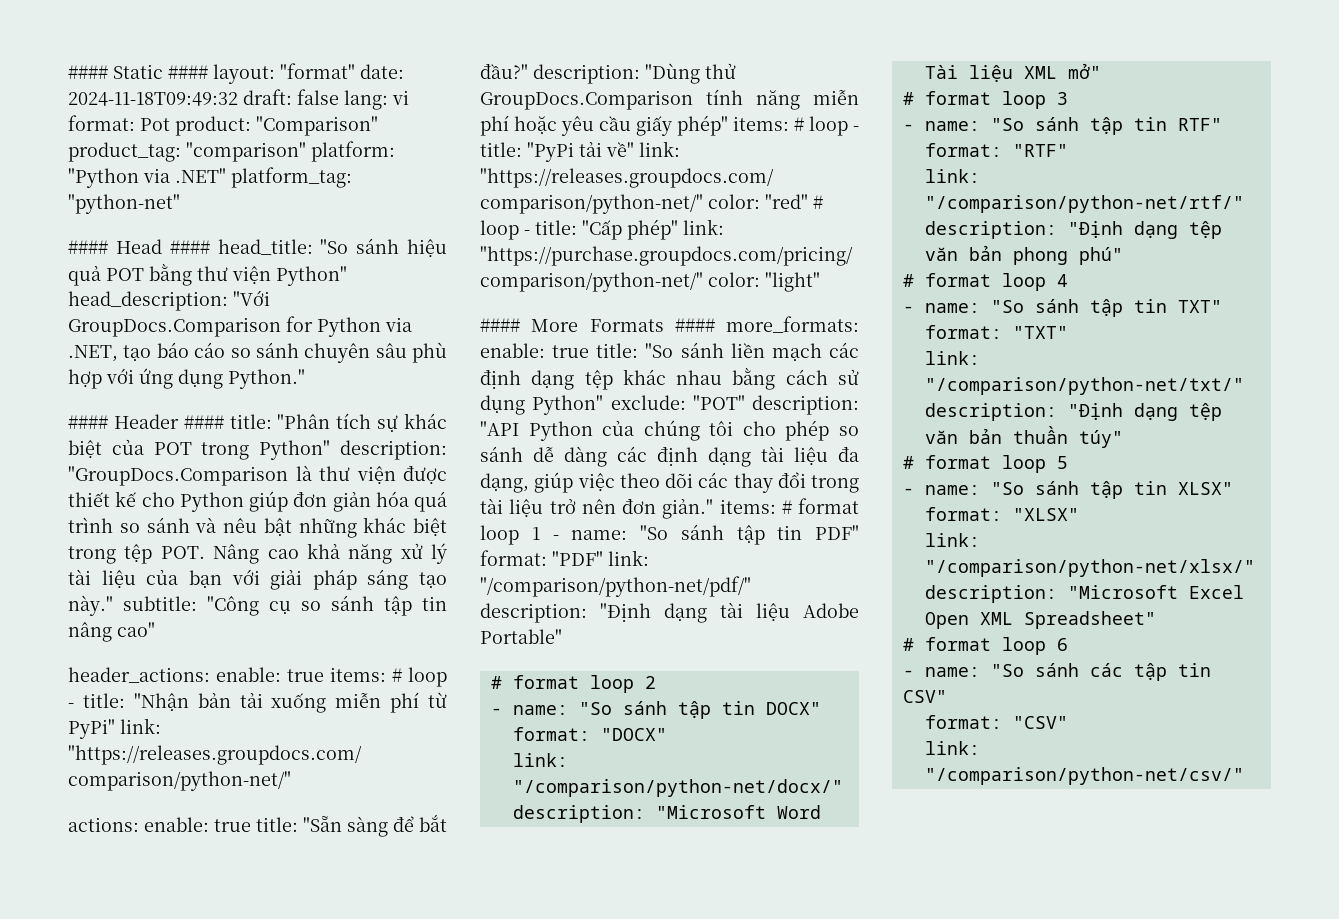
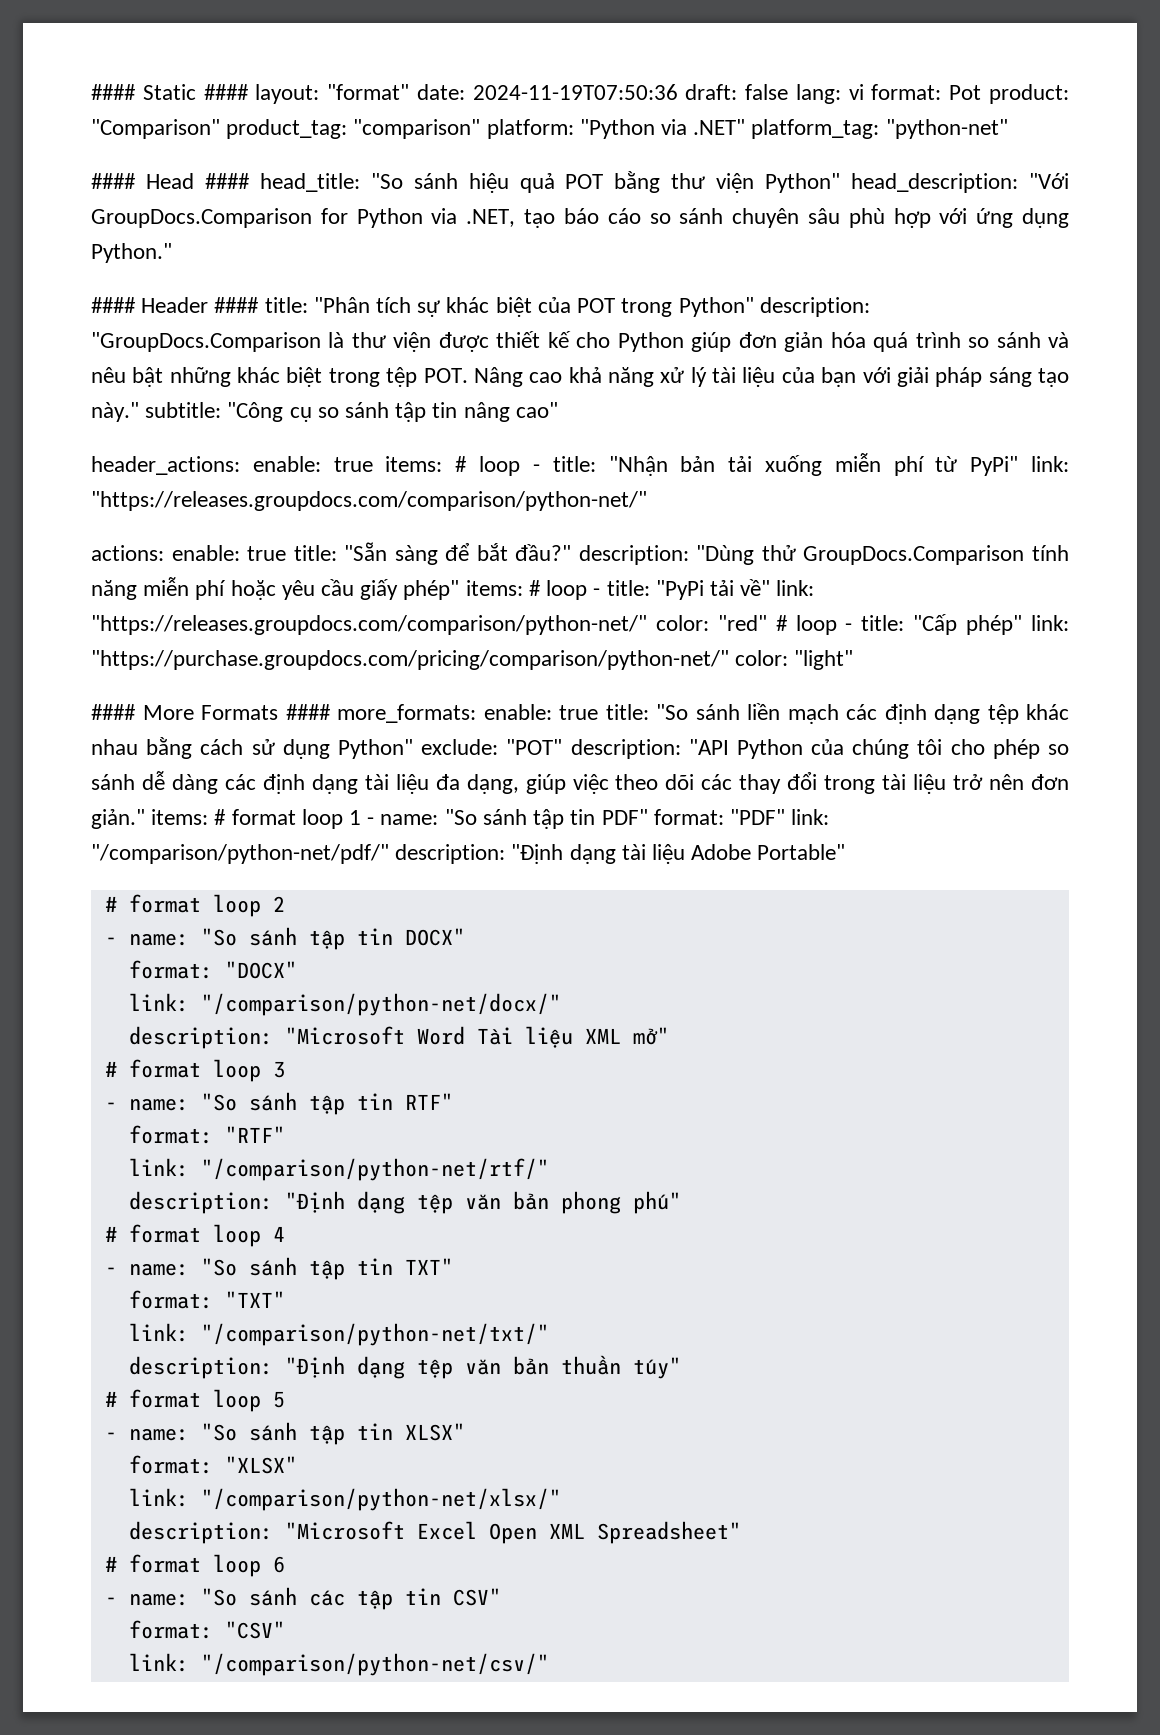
- #### Static #### layout: "format" date: 2024-11-18T09:49:32 draft: false lang: vi format: Pot product: "Comparison" product_tag: "comparison" platform: "Python via .NET" platform_tag: "python-net"
+ #### Static #### layout: "format" date: 2024-11-19T07:50:36 draft: false lang: vi format: Pot product: "Comparison" product_tag: "comparison" platform: "Python via .NET" platform_tag: "python-net"

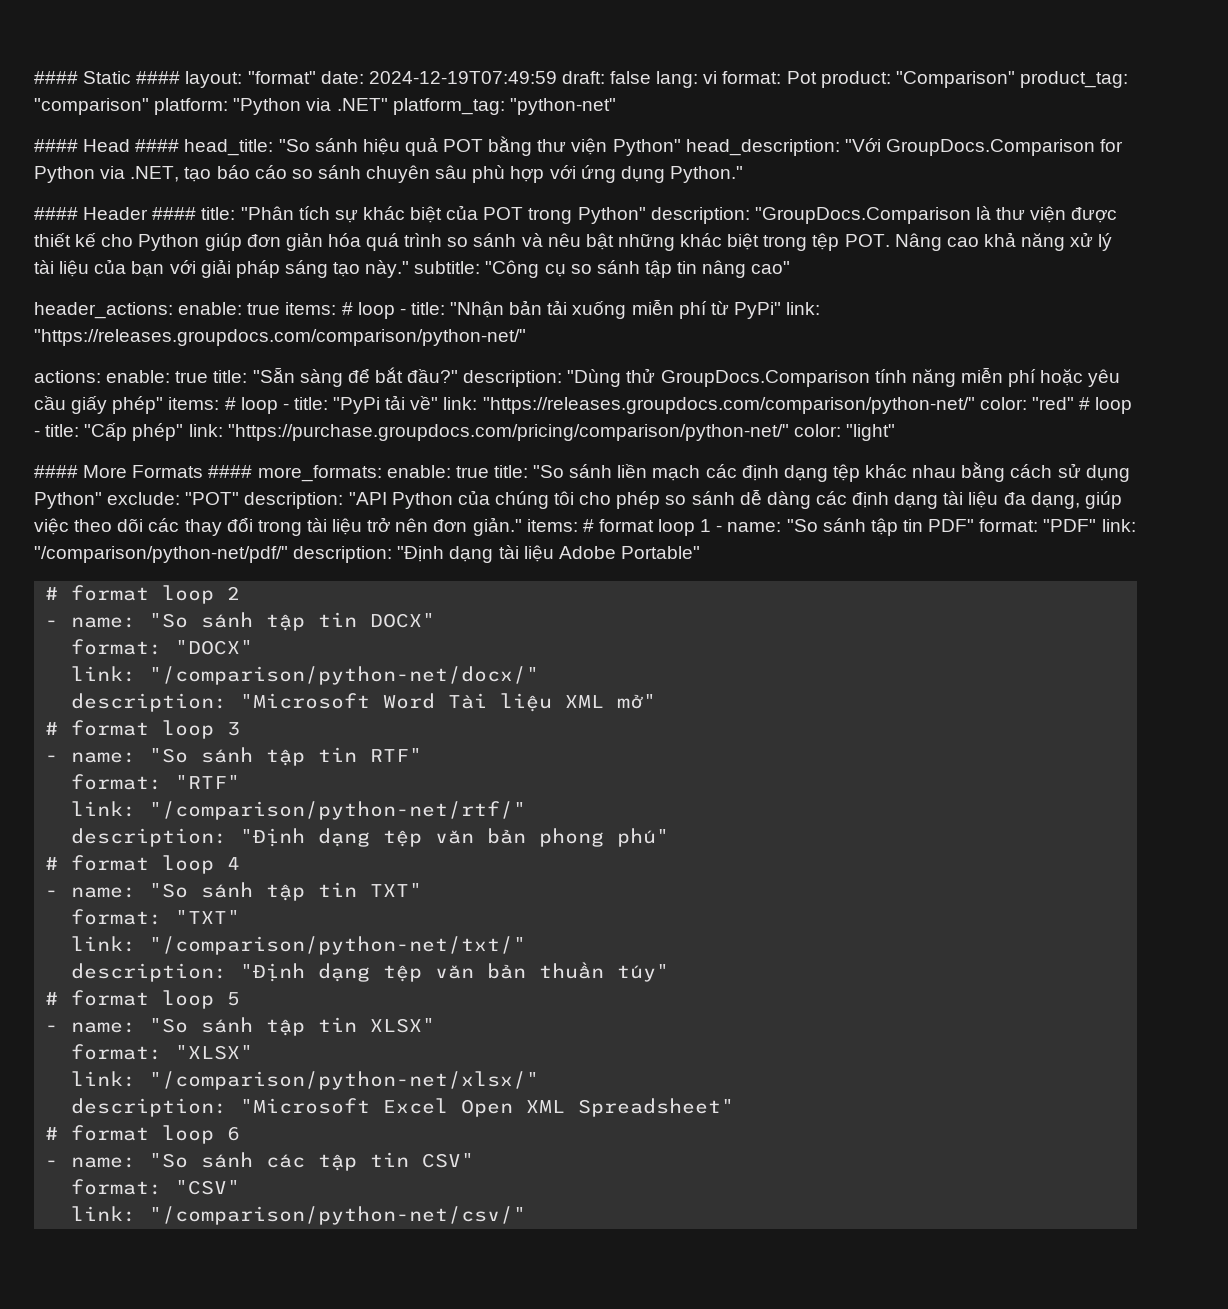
- #### Static #### layout: "format" date: 2024-11-19T07:50:36 draft: false lang: vi format: Pot product: "Comparison" product_tag: "comparison" platform: "Python via .NET" platform_tag: "python-net"
+ #### Static #### layout: "format" date: 2024-12-19T07:49:59 draft: false lang: vi format: Pot product: "Comparison" product_tag: "comparison" platform: "Python via .NET" platform_tag: "python-net"

